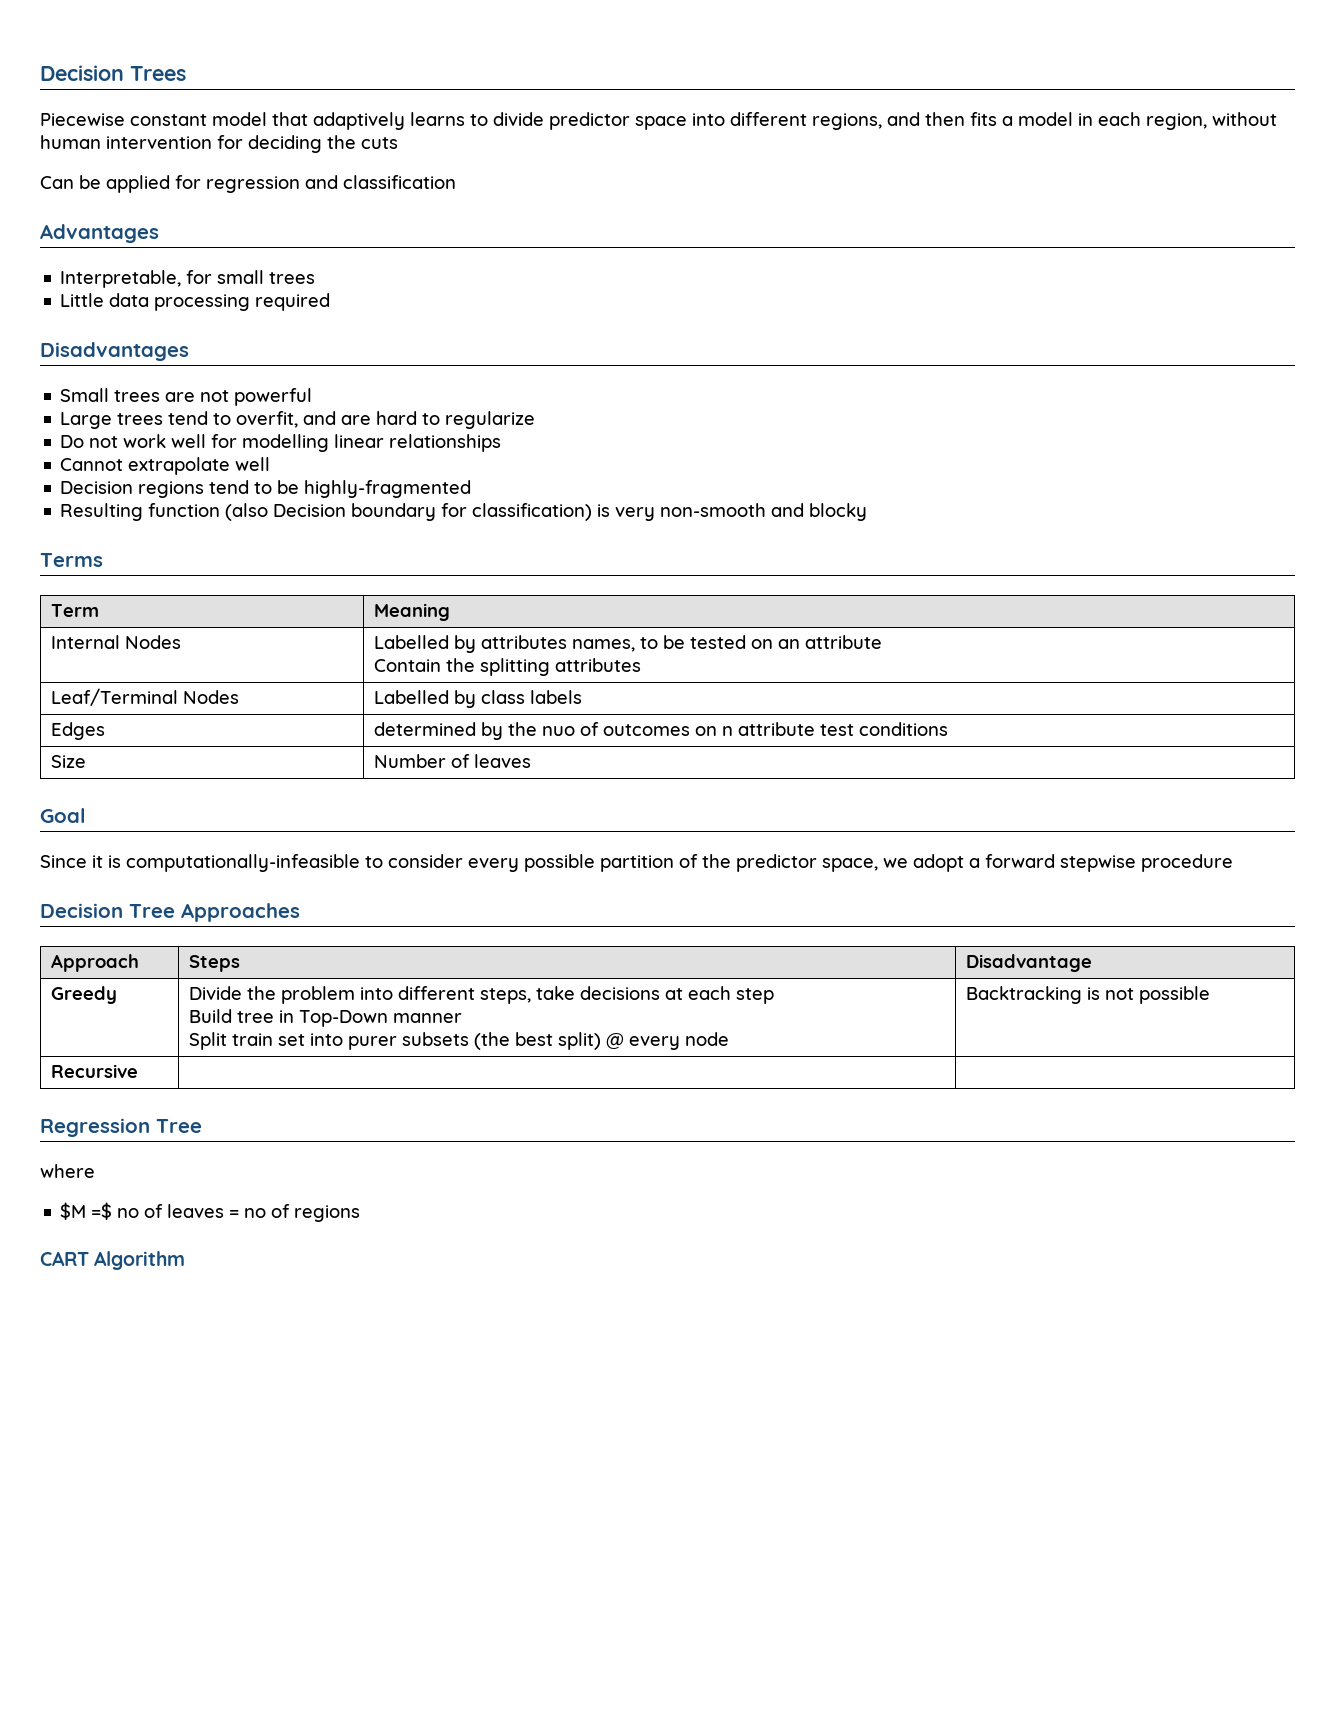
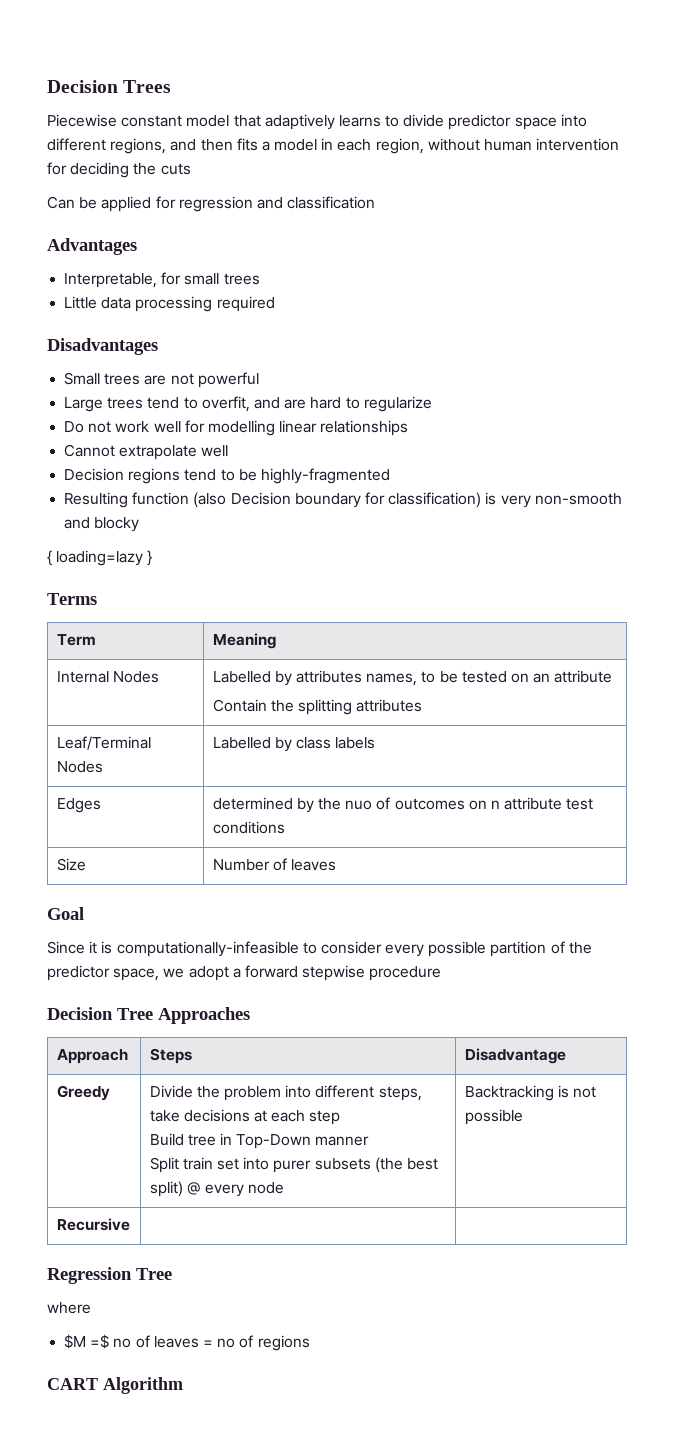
+ { loading=lazy }

